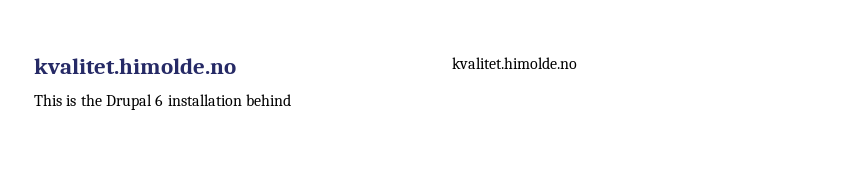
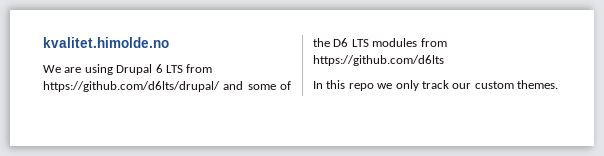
- This is the Drupal 6 installation behind kvalitet.himolde.no
+ We are using Drupal 6 LTS from https://github.com/d6lts/drupal/ and some of the D6 LTS modules from https://github.com/d6lts
+ In this repo we only track our custom themes.

